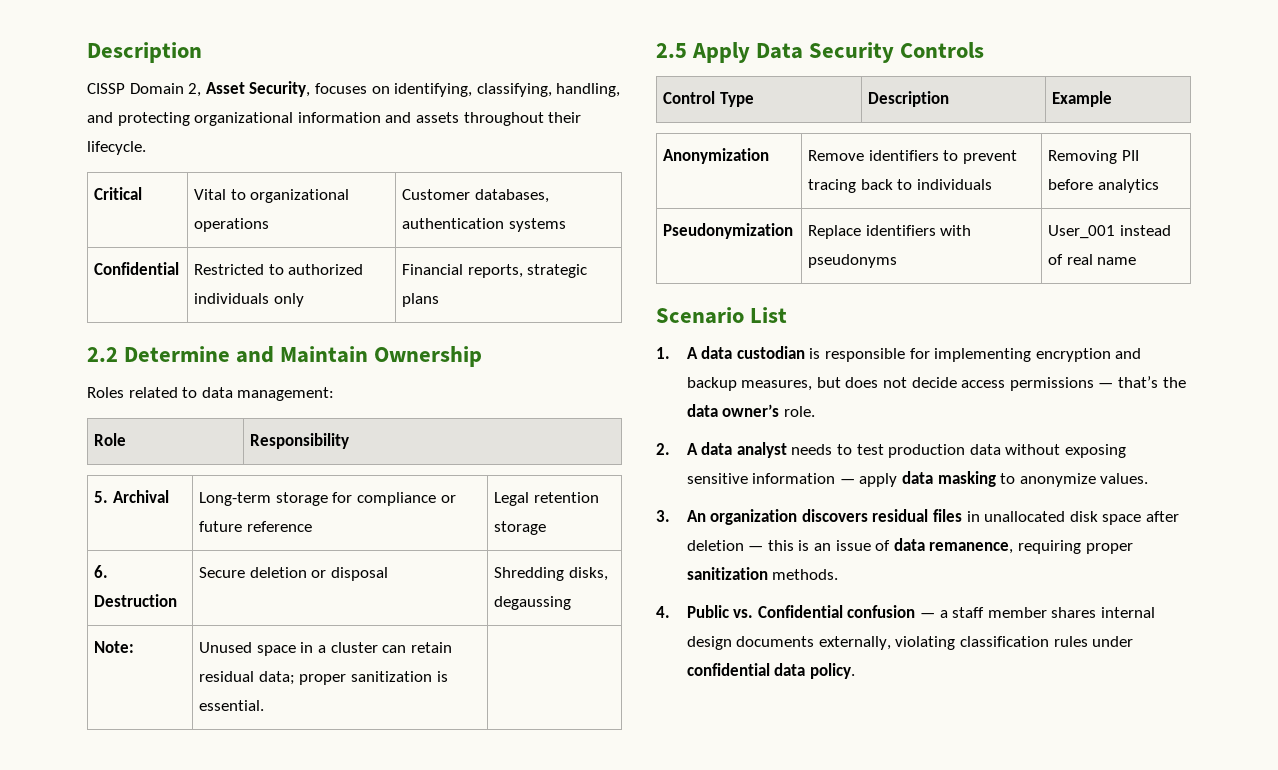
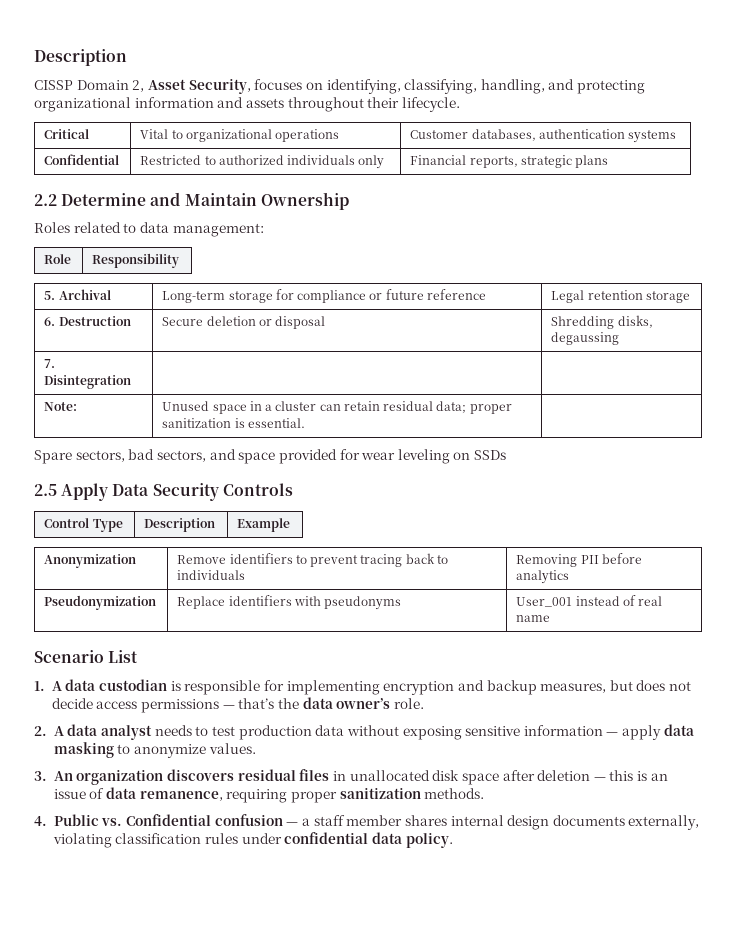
+ 7. Disintegration | |
+ Spare sectors, bad sectors, and space provided for wear leveling on SSDs

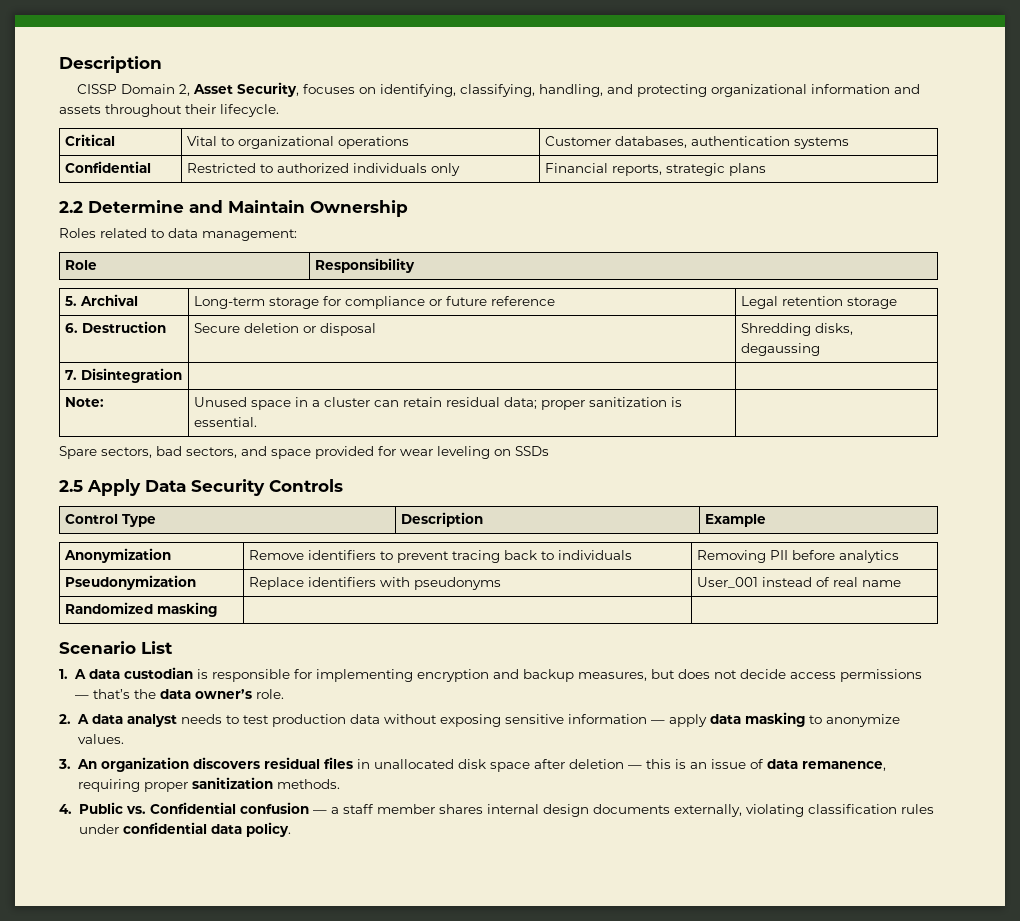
+ Randomized masking | |

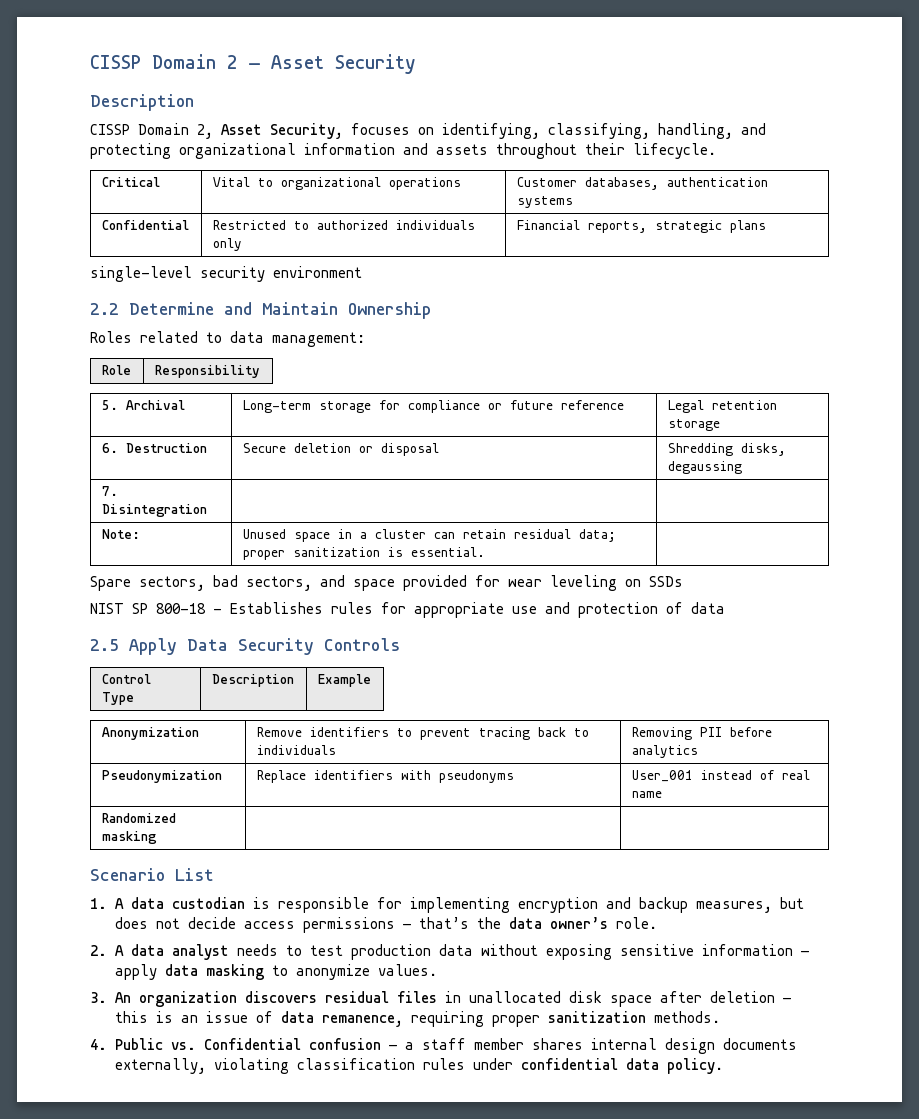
+ CISSP Domain 2 — Asset Security
+ single-level security environment
+ NIST SP 800-18 - Establishes rules for appropriate use and protection of data

